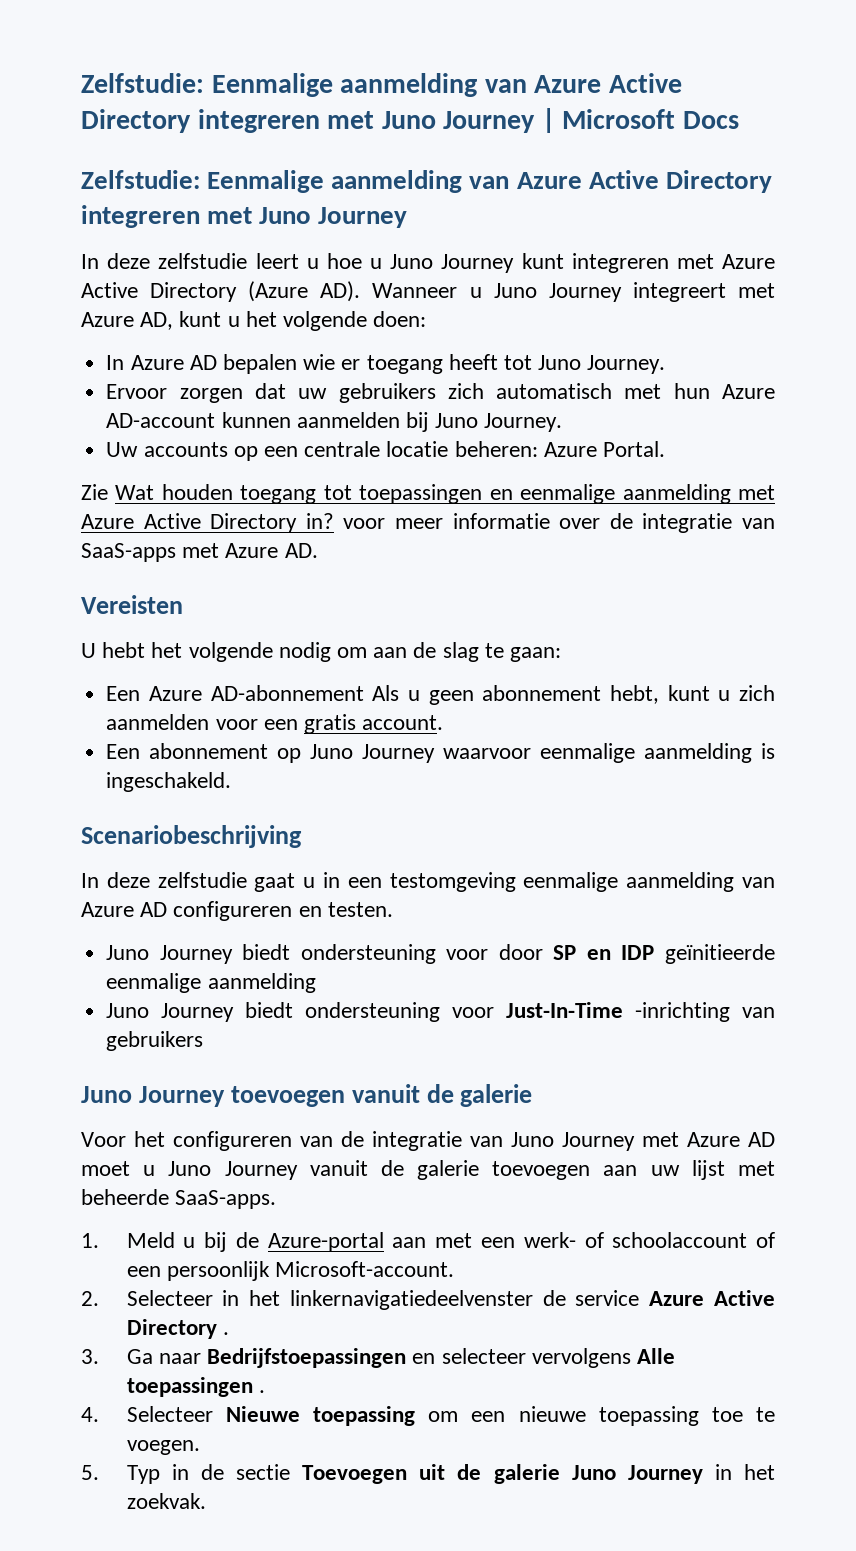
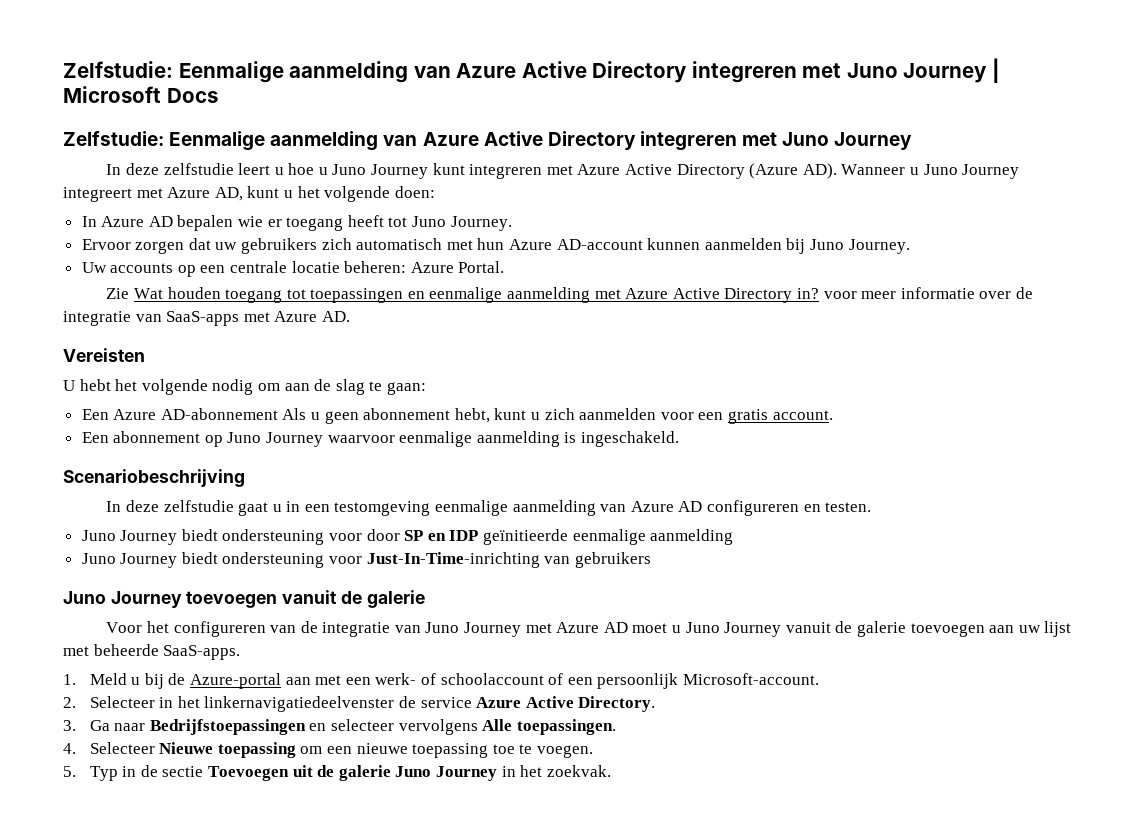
- Juno Journey biedt ondersteuning voor Just-In-Time -inrichting van gebruikers
+ Juno Journey biedt ondersteuning voor Just-In-Time-inrichting van gebruikers
- 2. Selecteer in het linkernavigatiedeelvenster de service Azure Active Directory .
+ 2. Selecteer in het linkernavigatiedeelvenster de service Azure Active Directory.
- 3. Ga naar Bedrijfstoepassingen en selecteer vervolgens Alle toepassingen .
+ 3. Ga naar Bedrijfstoepassingen en selecteer vervolgens Alle toepassingen.

